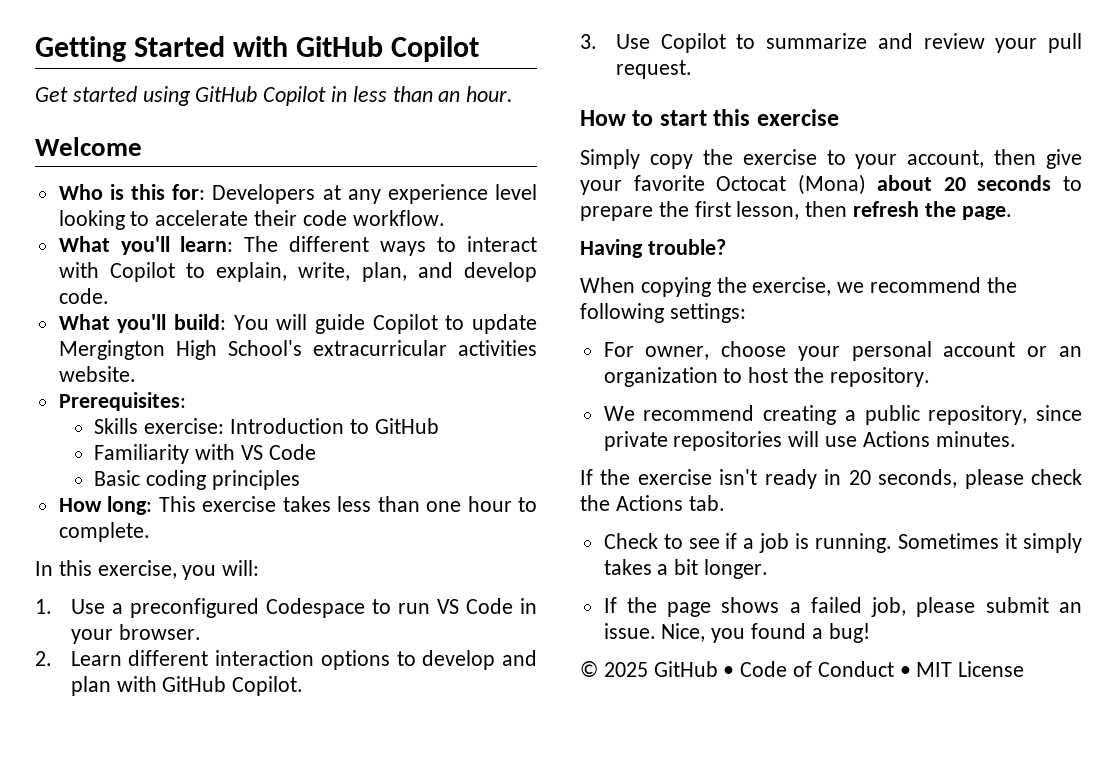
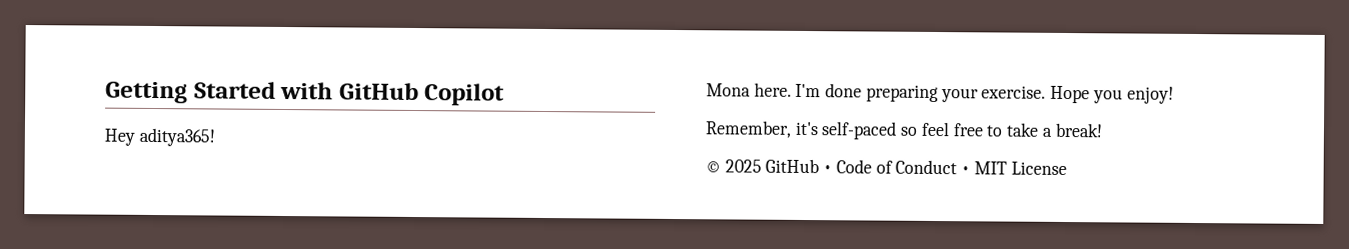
- Get started using GitHub Copilot in less than an hour.
- Welcome
- Who is this for: Developers at any experience level looking to accelerate their code workflow.
- What you'll learn: The different ways to interact with Copilot to explain, write, plan, and develop code.
- What you'll build: You will guide Copilot to update Mergington High School's extracurricular activities website.
- Prerequisites:
- Skills exercise: Introduction to GitHub
- Familiarity with VS Code
- Basic coding principles
- How long: This exercise takes less than one hour to complete.
- In this exercise, you will:
- 1. Use a preconfigured Codespace to run VS Code in your browser.
- 2. Learn different interaction options to develop and plan with GitHub Copilot.
- 3. Use Copilot to summarize and review your pull request.
- How to start this exercise
- Simply copy the exercise to your account, then give your favorite Octocat (Mona) about 20 seconds to prepare the first lesson, then refresh the page.
- Having trouble?
- When copying the exercise, we recommend the following settings:
- For owner, choose your personal account or an organization to host the repository.
- We recommend creating a public repository, since private repositories will use Actions minutes.
- If the exercise isn't ready in 20 seconds, please check the Actions tab.
- Check to see if a job is running. Sometimes it simply takes a bit longer.
- If the page shows a failed job, please submit an issue. Nice, you found a bug!
+ Hey aditya365!
+ Mona here. I'm done preparing your exercise. Hope you enjoy!
+ Remember, it's self-paced so feel free to take a break!

